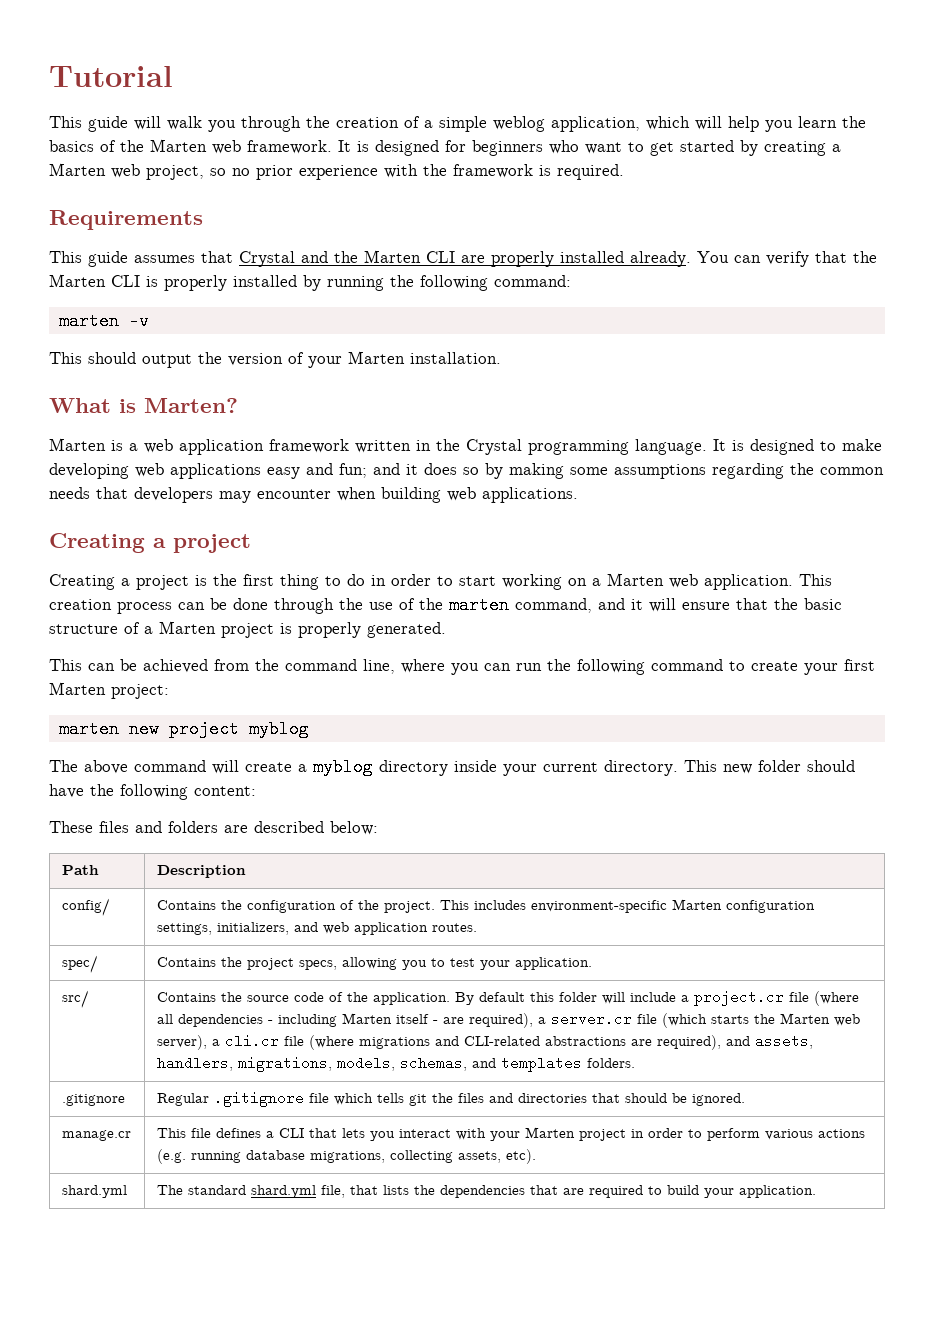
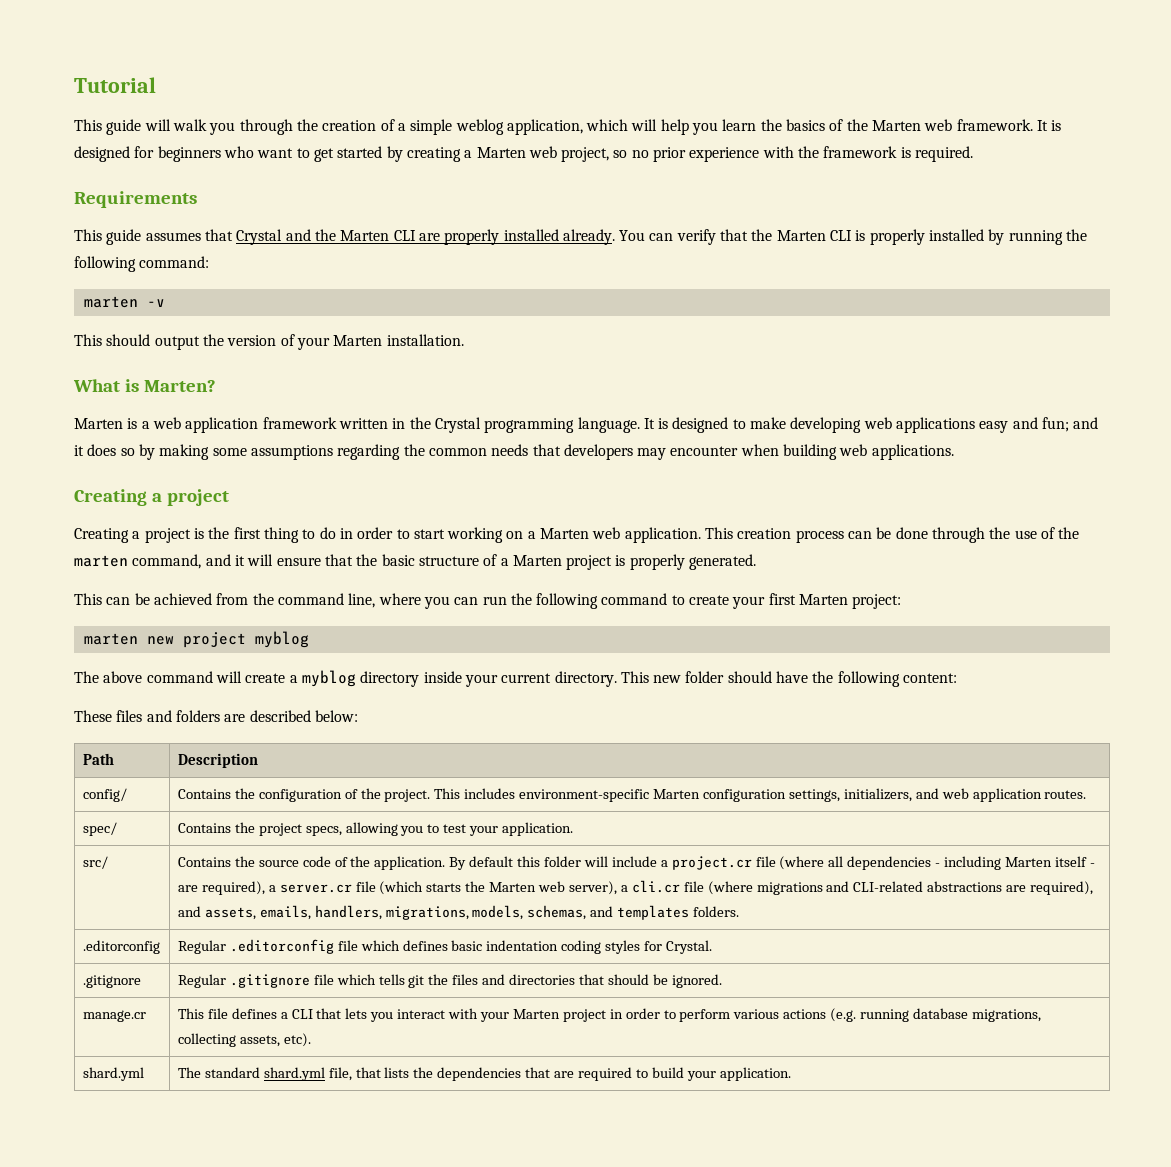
- By default this folder will include a project.cr file (where all dependencies - including Marten itself - are required), a server.cr file (which starts the Marten web server), a cli.cr file (where migrations and CLI-related abstractions are required), and assets, handlers, migrations, models, schemas, and templates folders.
+ By default this folder will include a project.cr file (where all dependencies - including Marten itself - are required), a server.cr file (which starts the Marten web server), a cli.cr file (where migrations and CLI-related abstractions are required), and assets, emails, handlers, migrations, models, schemas, and templates folders.
+ .editorconfig | Regular .editorconfig file which defines basic indentation coding styles for Crystal.

